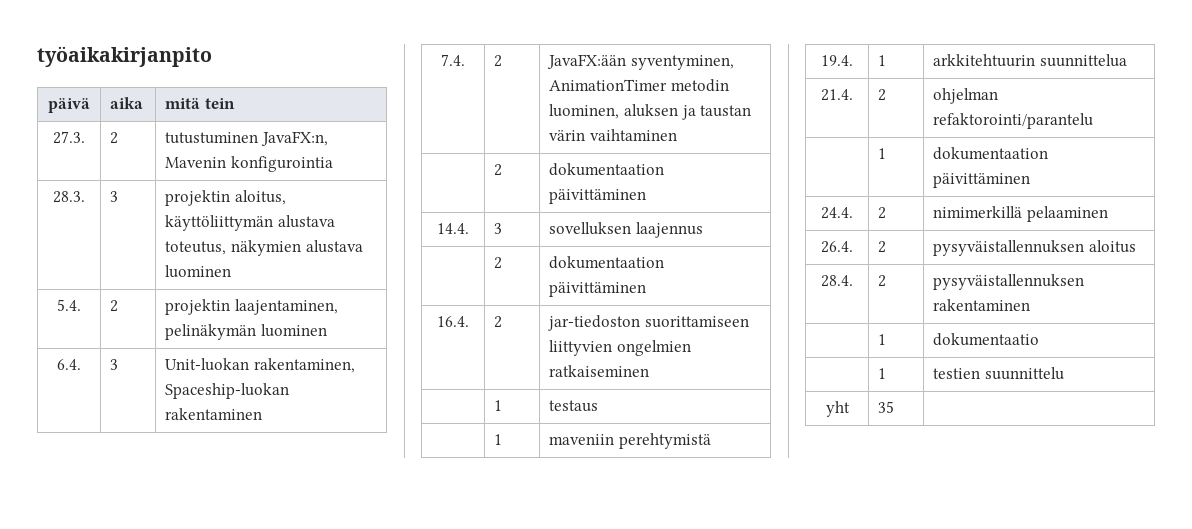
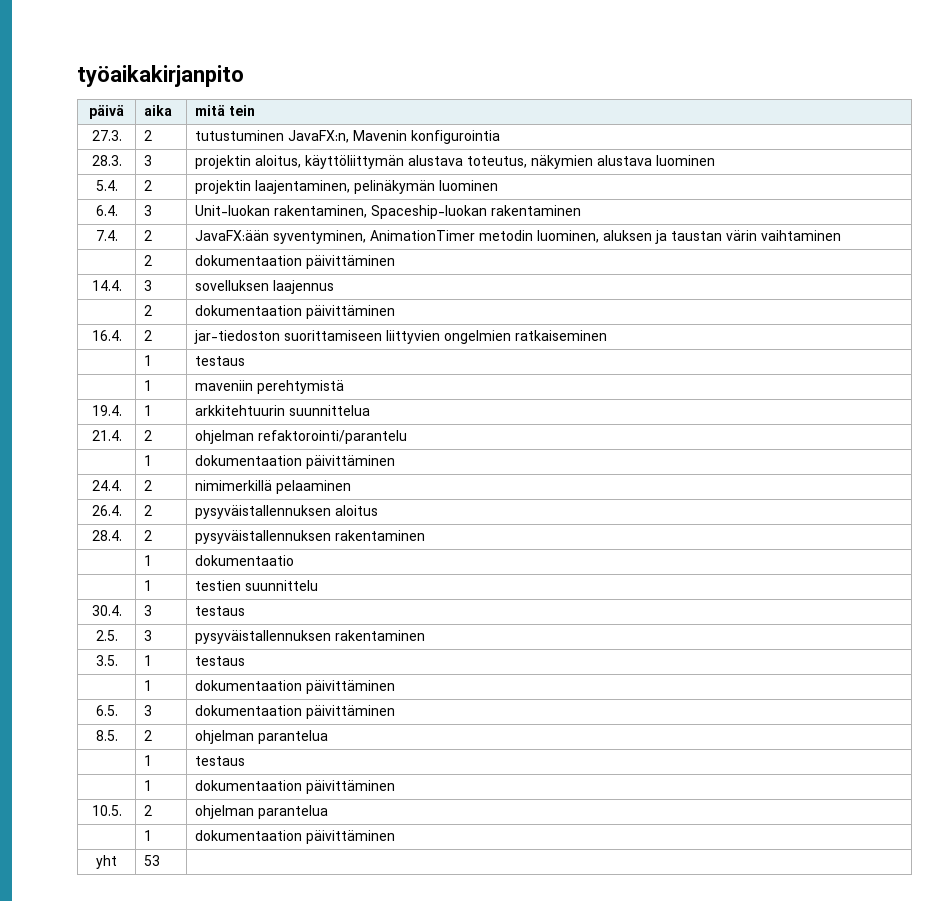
+ 30.4. | 3 | testaus
+ 2.5. | 3 | pysyväistallennuksen rakentaminen
+ 3.5. | 1 | testaus
+ | 1 | dokumentaation päivittäminen
+ 6.5. | 3 | dokumentaation päivittäminen
+ 8.5. | 2 | ohjelman parantelua
+ | 1 | testaus
+ | 1 | dokumentaation päivittäminen
+ 10.5. | 2 | ohjelman parantelua
+ | 1 | dokumentaation päivittäminen
- yht | 35 |
+ yht | 53 |

